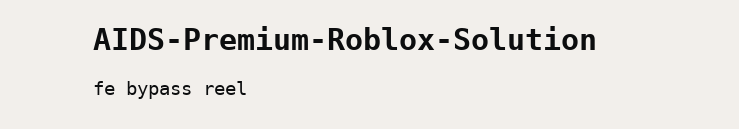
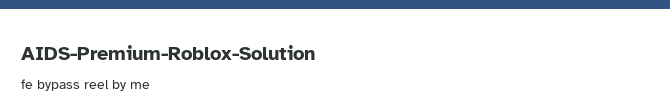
- fe bypass reel
+ fe bypass reel by me

